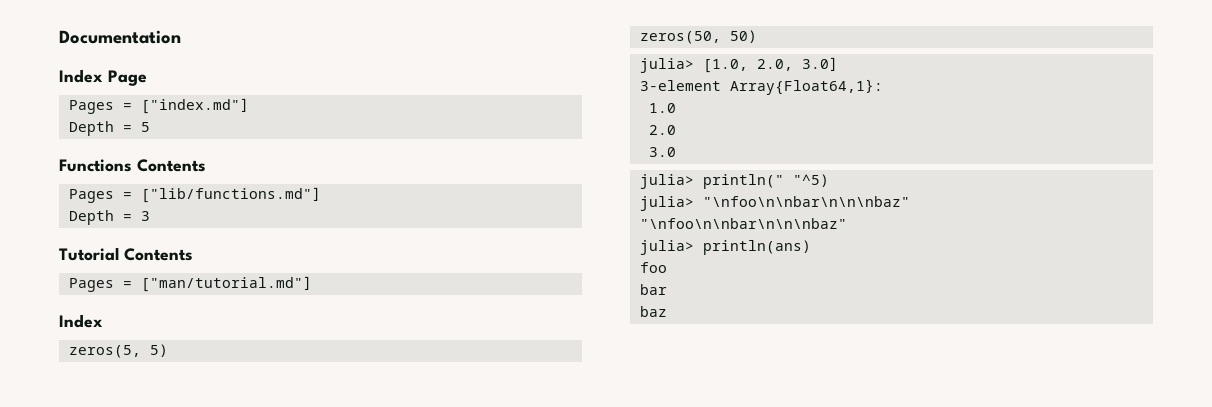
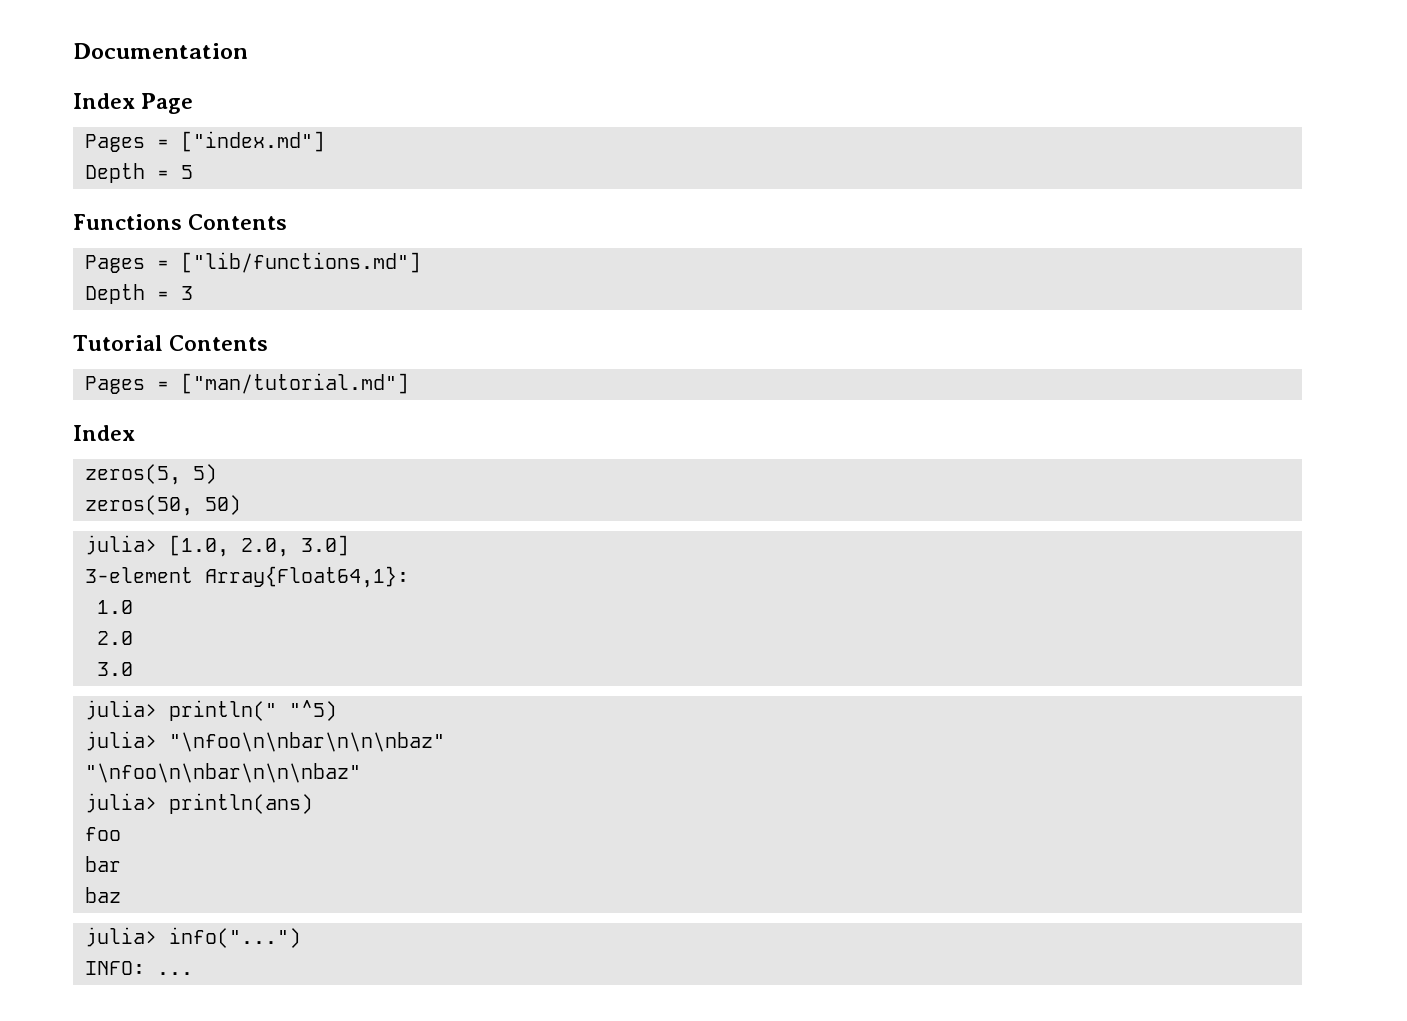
+ julia> info("...")
+ INFO: ...

